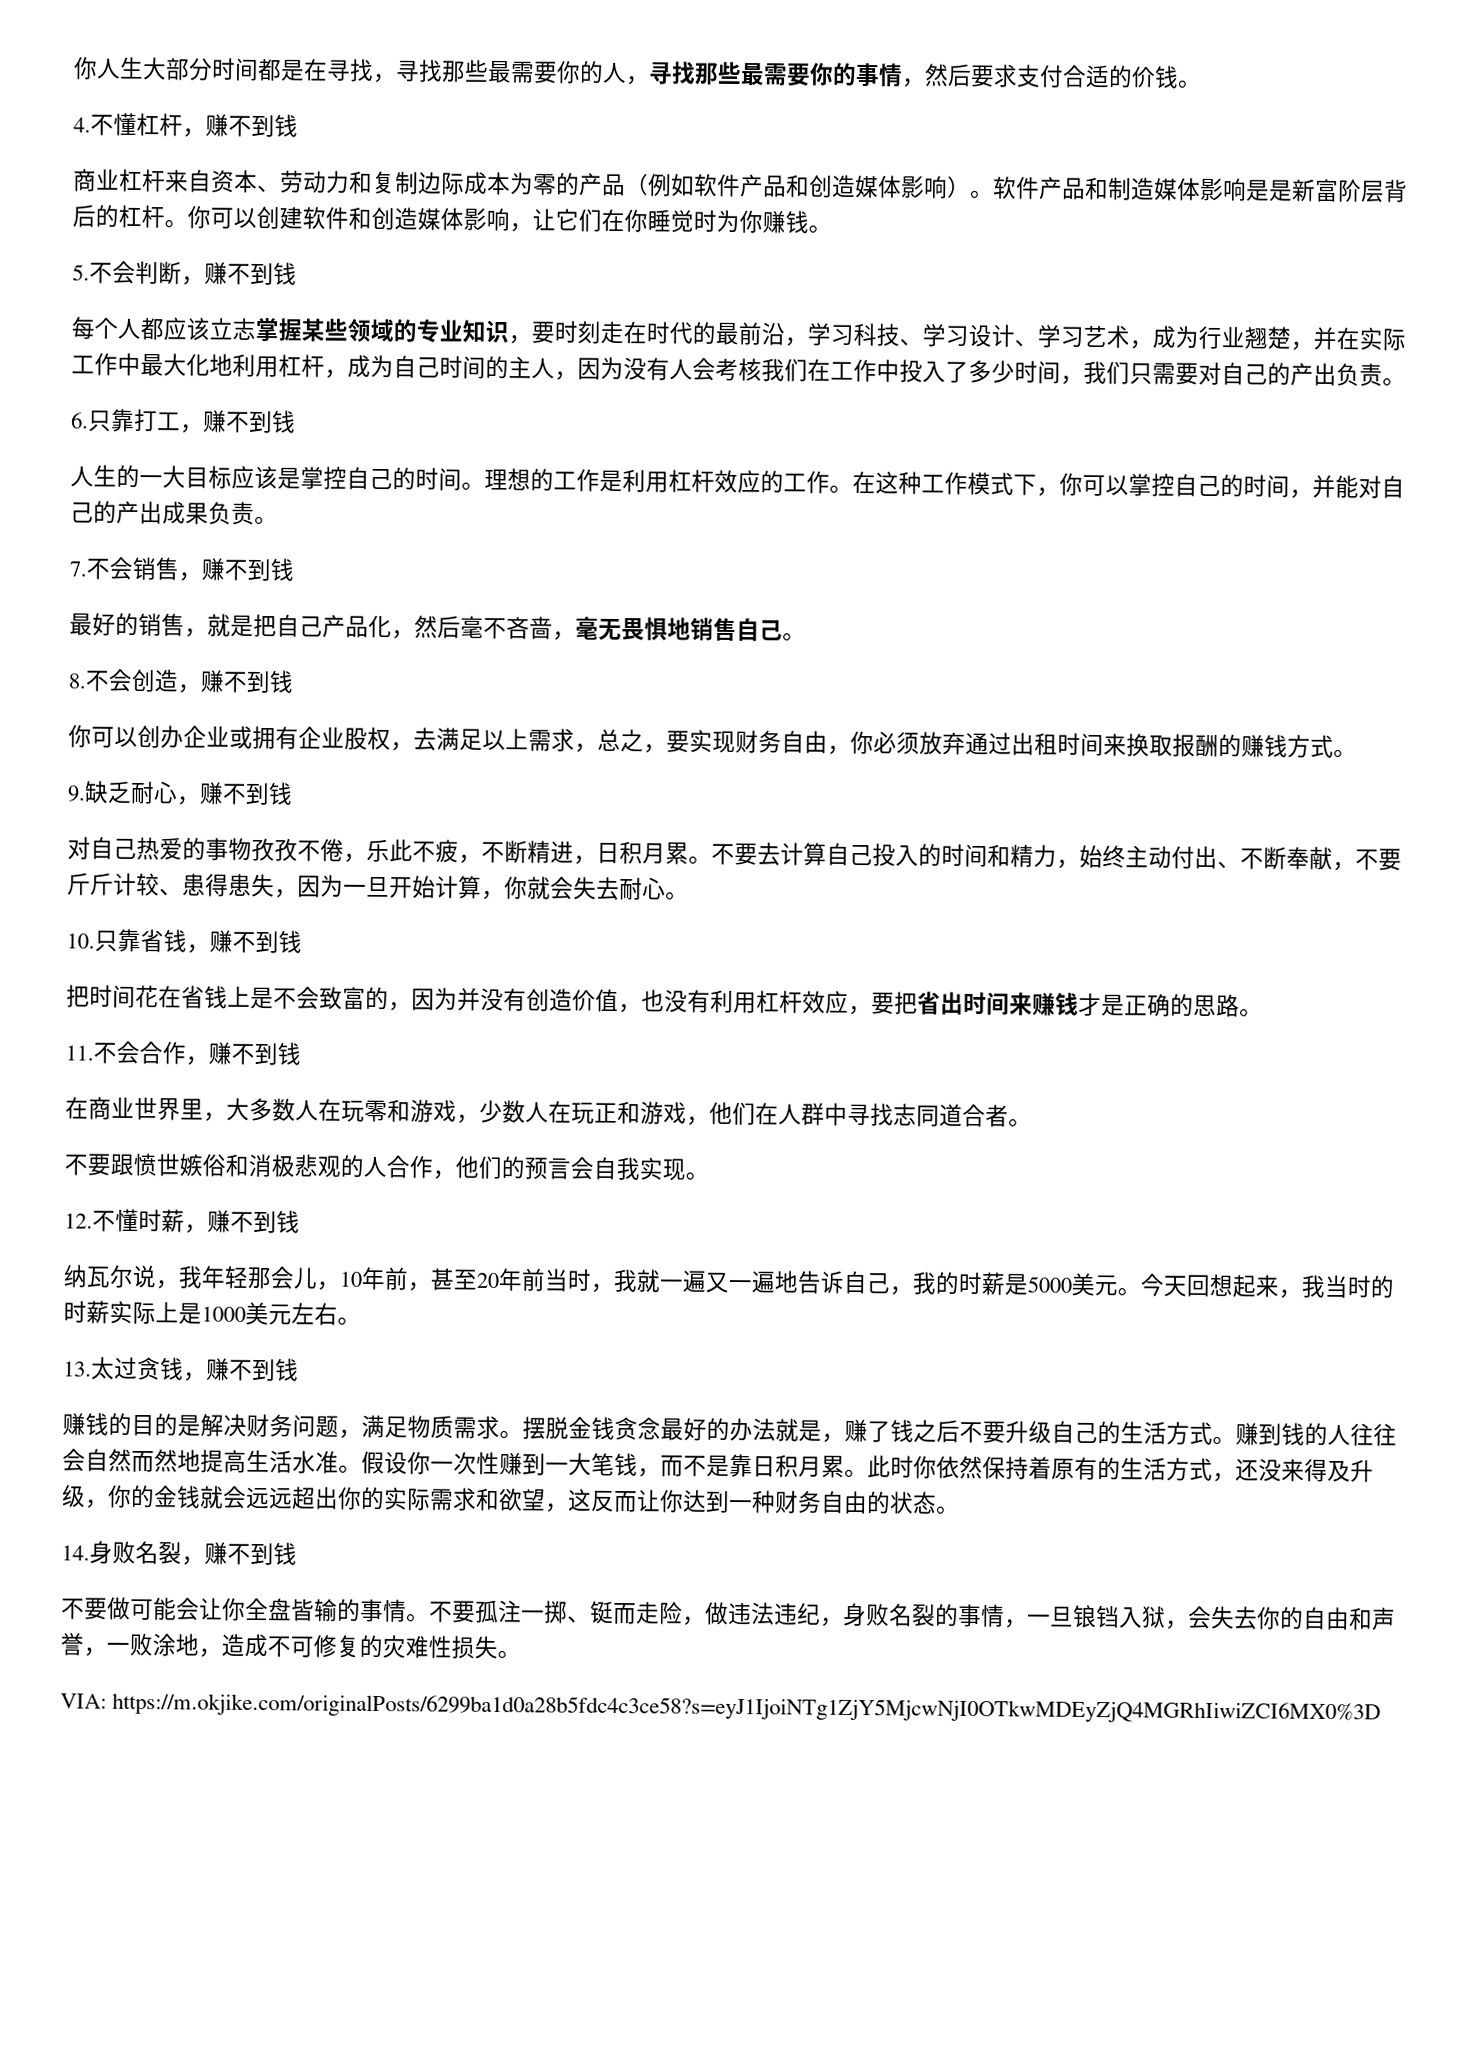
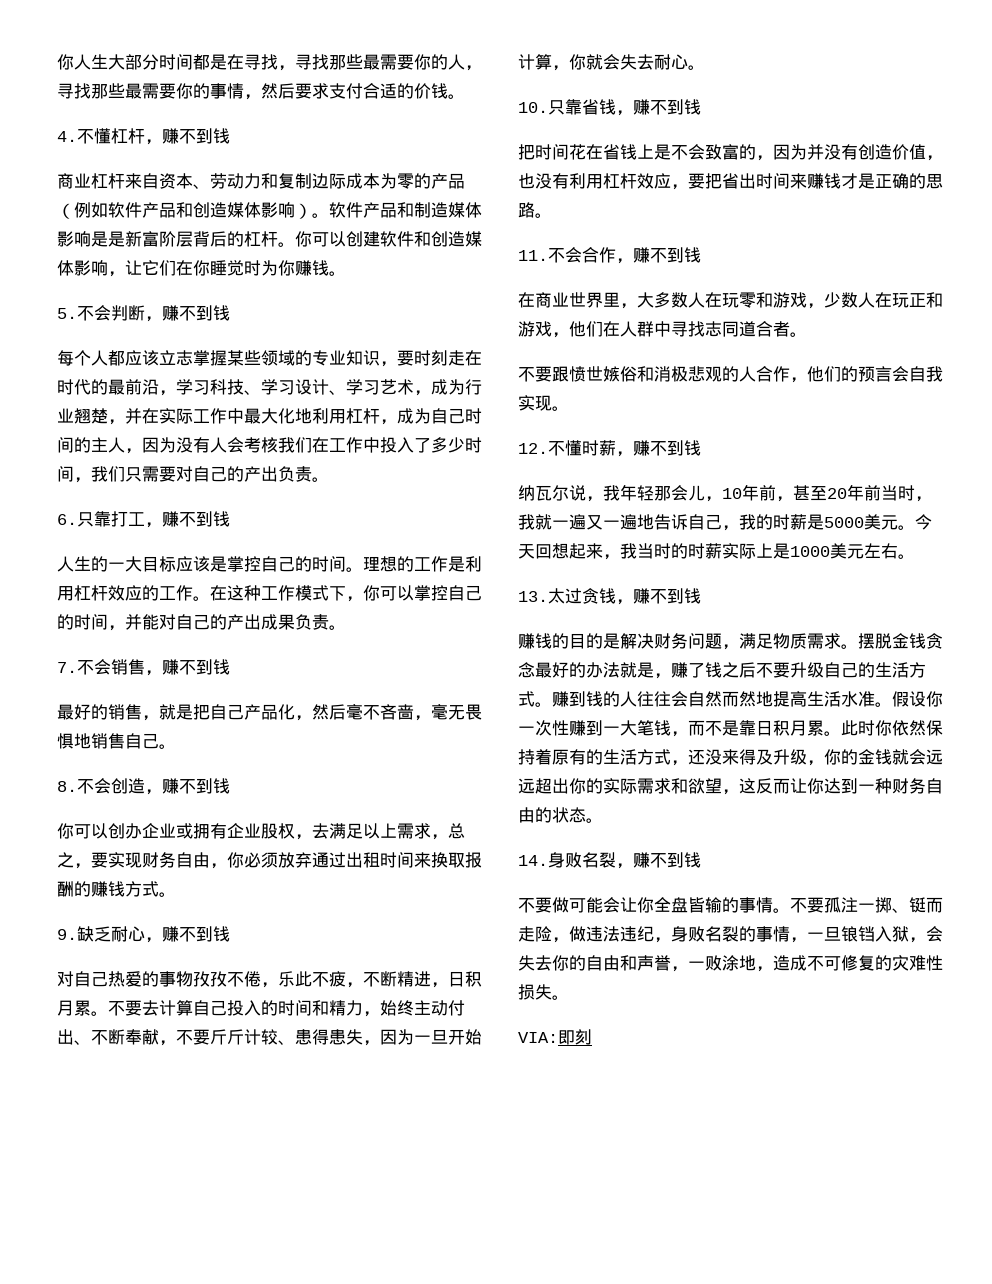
- VIA: https://m.okjike.com/originalPosts/6299ba1d0a28b5fdc4c3ce58?s=eyJ1IjoiNTg1ZjY5MjcwNjI0OTkwMDEyZjQ4MGRhIiwiZCI6MX0%3D
+ VIA:即刻

